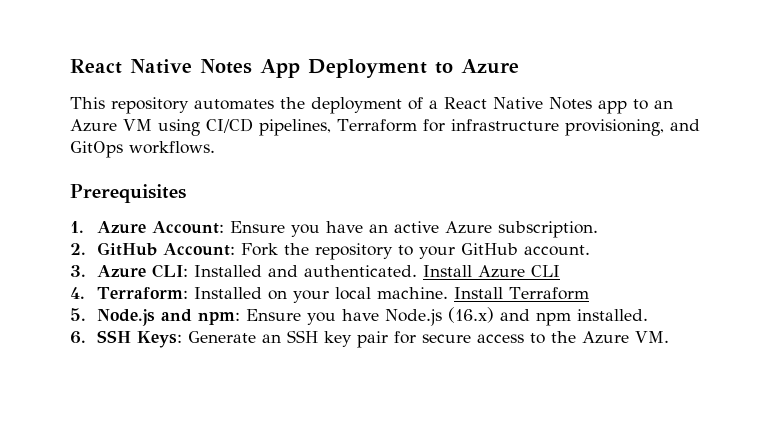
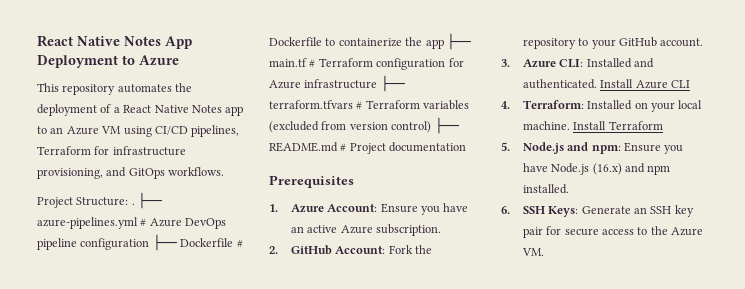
+ Project Structure: . ├── azure-pipelines.yml # Azure DevOps pipeline configuration ├── Dockerfile # Dockerfile to containerize the app ├── main.tf # Terraform configuration for Azure infrastructure ├── terraform.tfvars # Terraform variables (excluded from version control) ├── README.md # Project documentation

